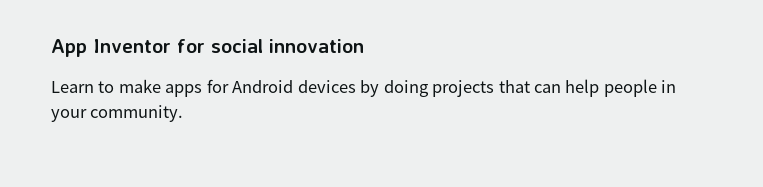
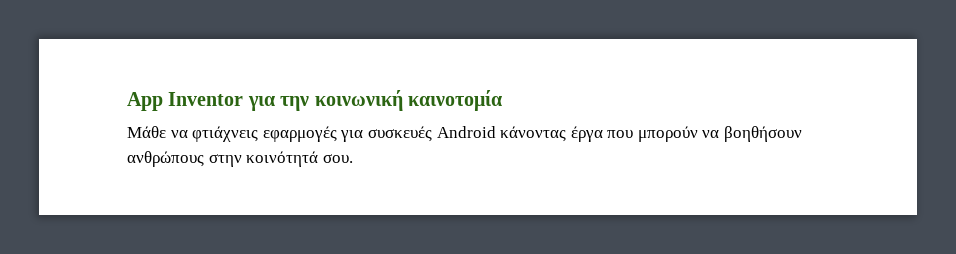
- App Inventor for social innovation
- Learn to make apps for Android devices by doing projects that can help people in your community.
+ App Inventor για την κοινωνική καινοτομία
+ Μάθε να φτιάχνεις εφαρμογές για συσκευές Android κάνοντας έργα που μπορούν να βοηθήσουν ανθρώπους στην κοινότητά σου.

